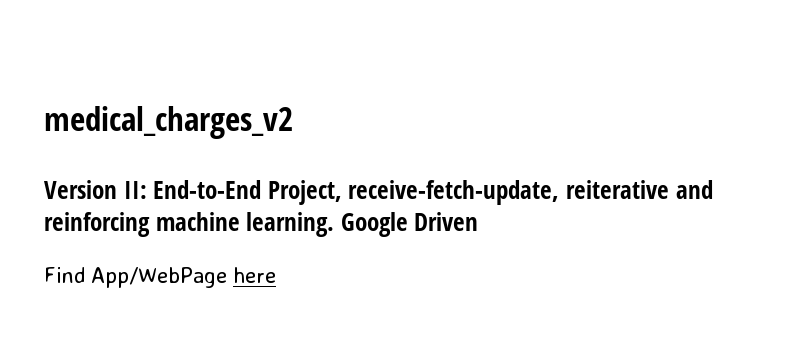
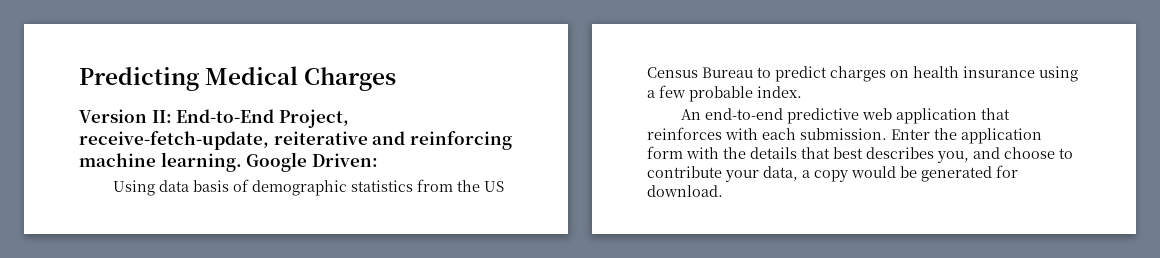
- medical_charges_v2
+ Predicting Medical Charges
- Google Driven
- Find App/WebPage here
+ Google Driven:
+ Using data basis of demographic statistics from the US Census Bureau to predict charges on health insurance using a few probable index.
+ An end-to-end predictive web application that reinforces with each submission. Enter the application form with the details that best describes you, and choose to contribute your data, a copy would be generated for download.

